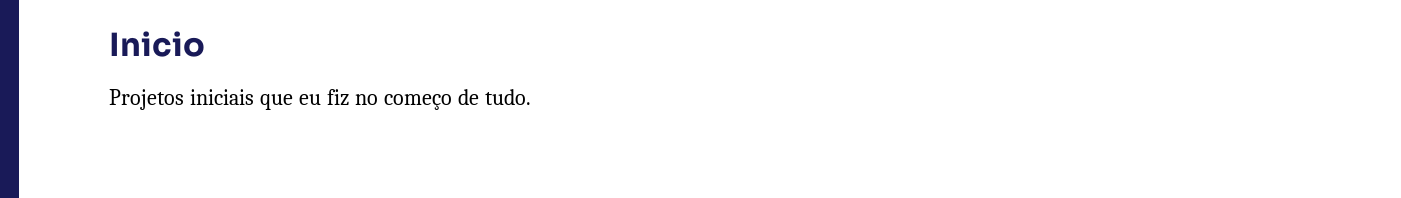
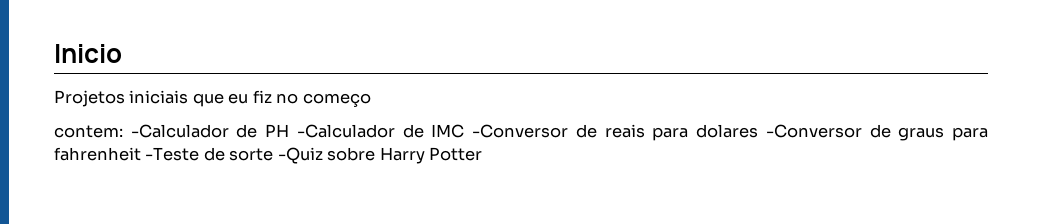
- Projetos iniciais que eu fiz no começo de tudo.
+ Projetos iniciais que eu fiz no começo
+ contem: -Calculador de PH -Calculador de IMC -Conversor de reais para dolares -Conversor de graus para fahrenheit -Teste de sorte -Quiz sobre Harry Potter

